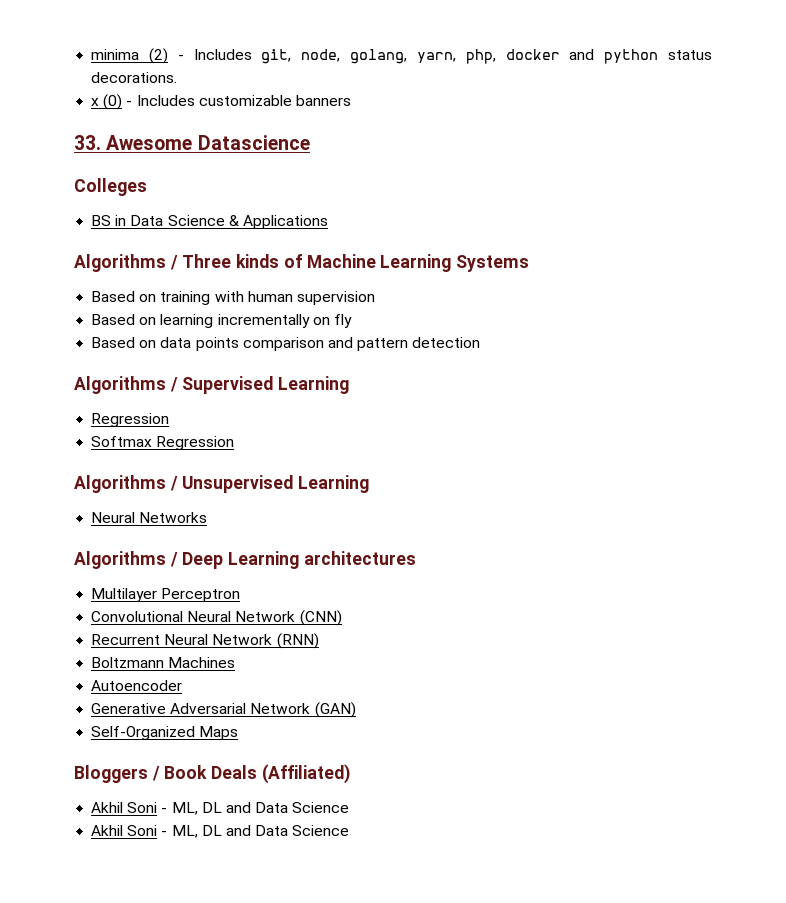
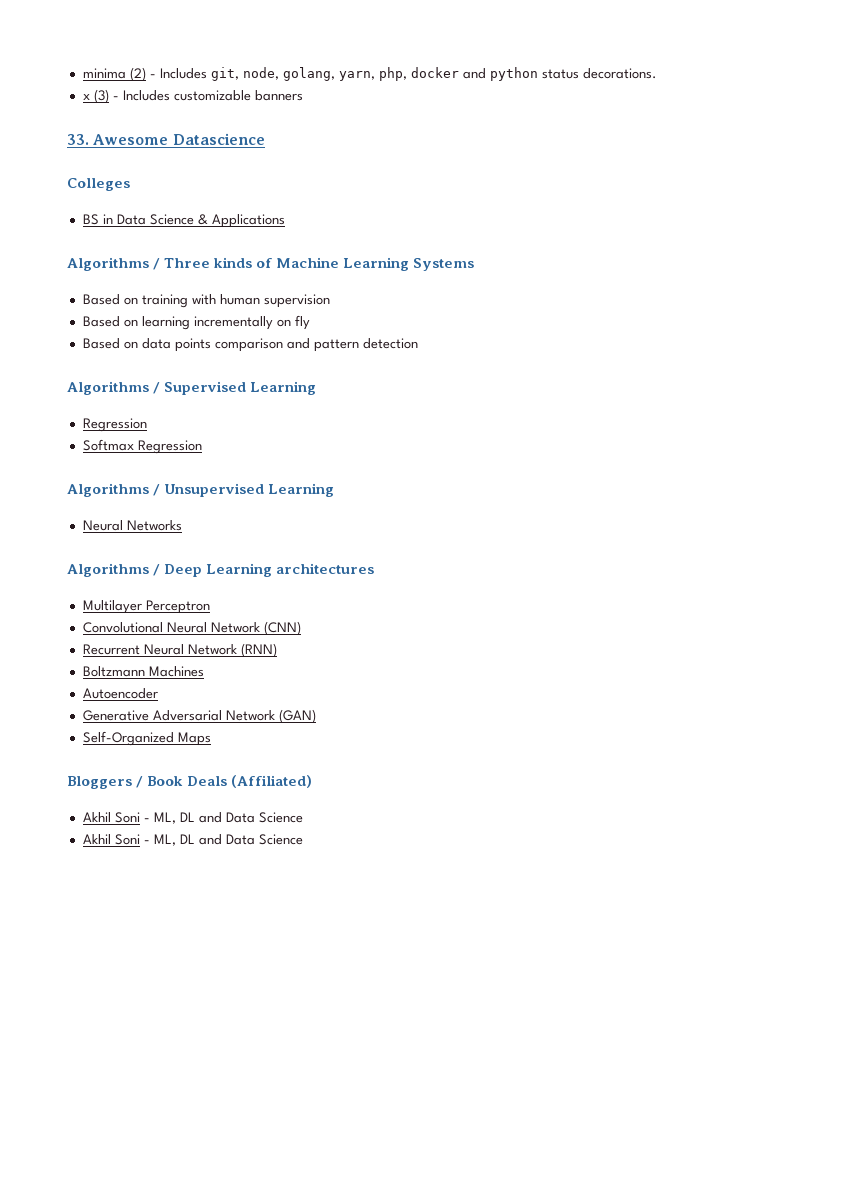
- x (0) - Includes customizable banners
+ x (3) - Includes customizable banners

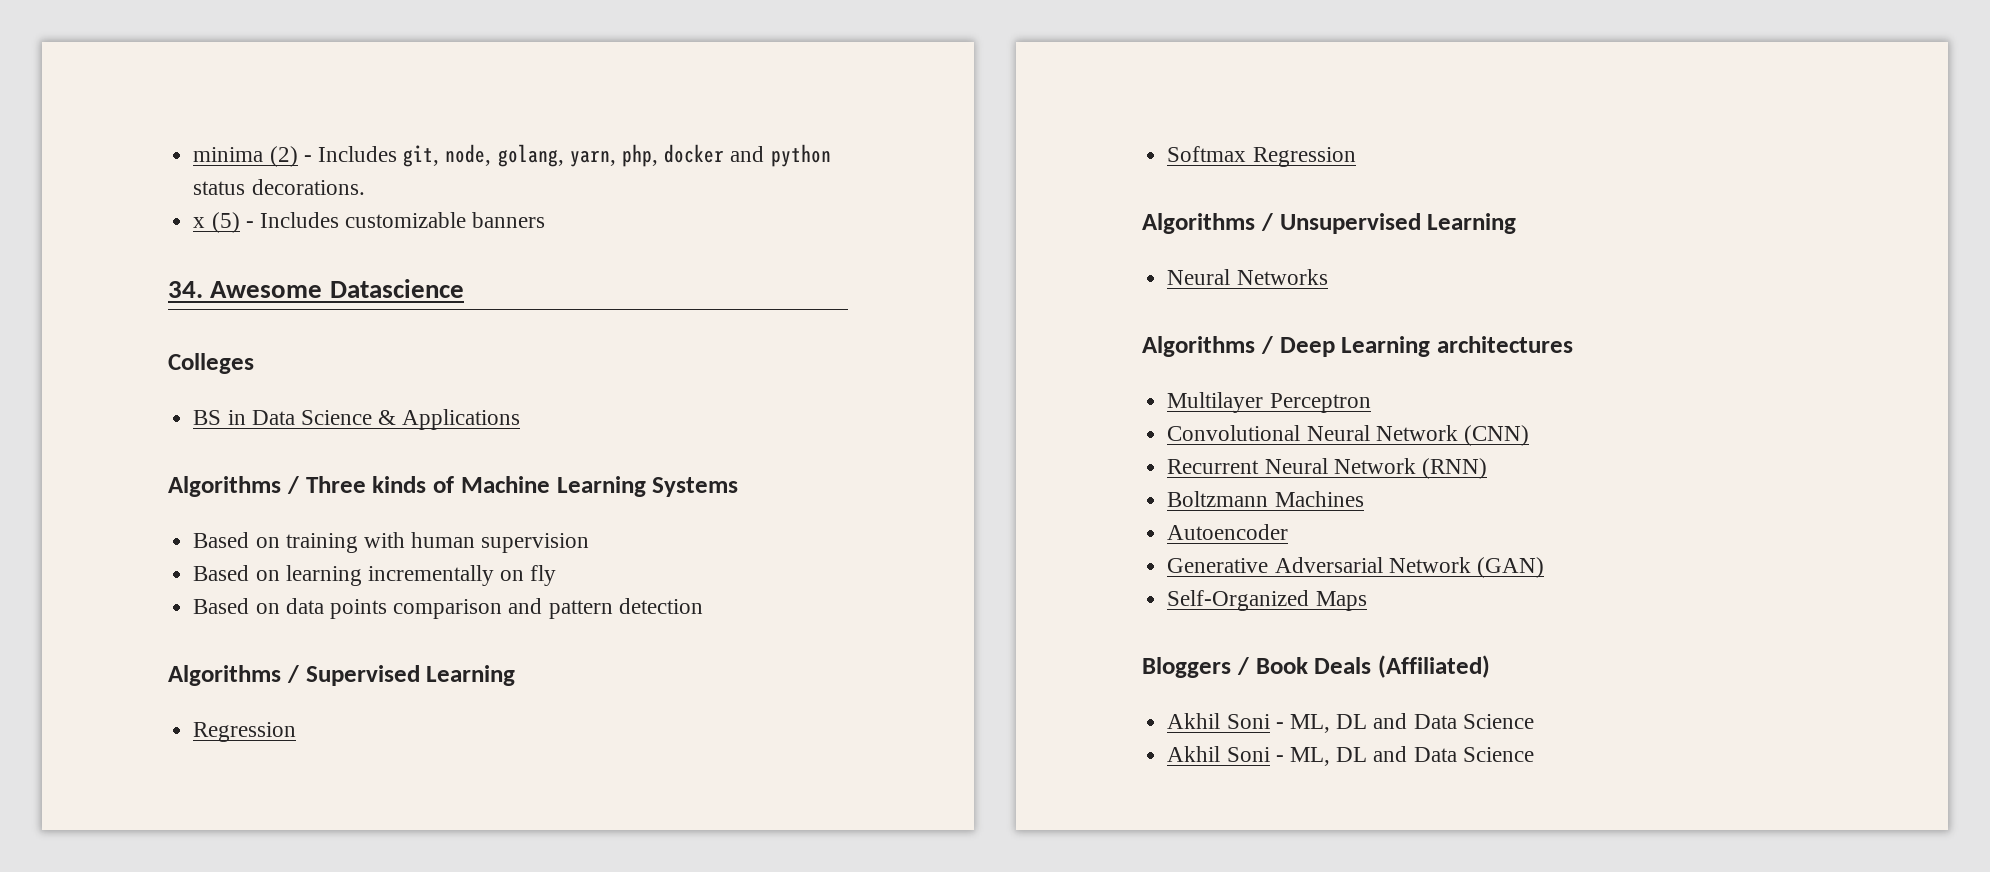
- x (3) - Includes customizable banners
+ x (5) - Includes customizable banners
- 33. Awesome Datascience
+ 34. Awesome Datascience

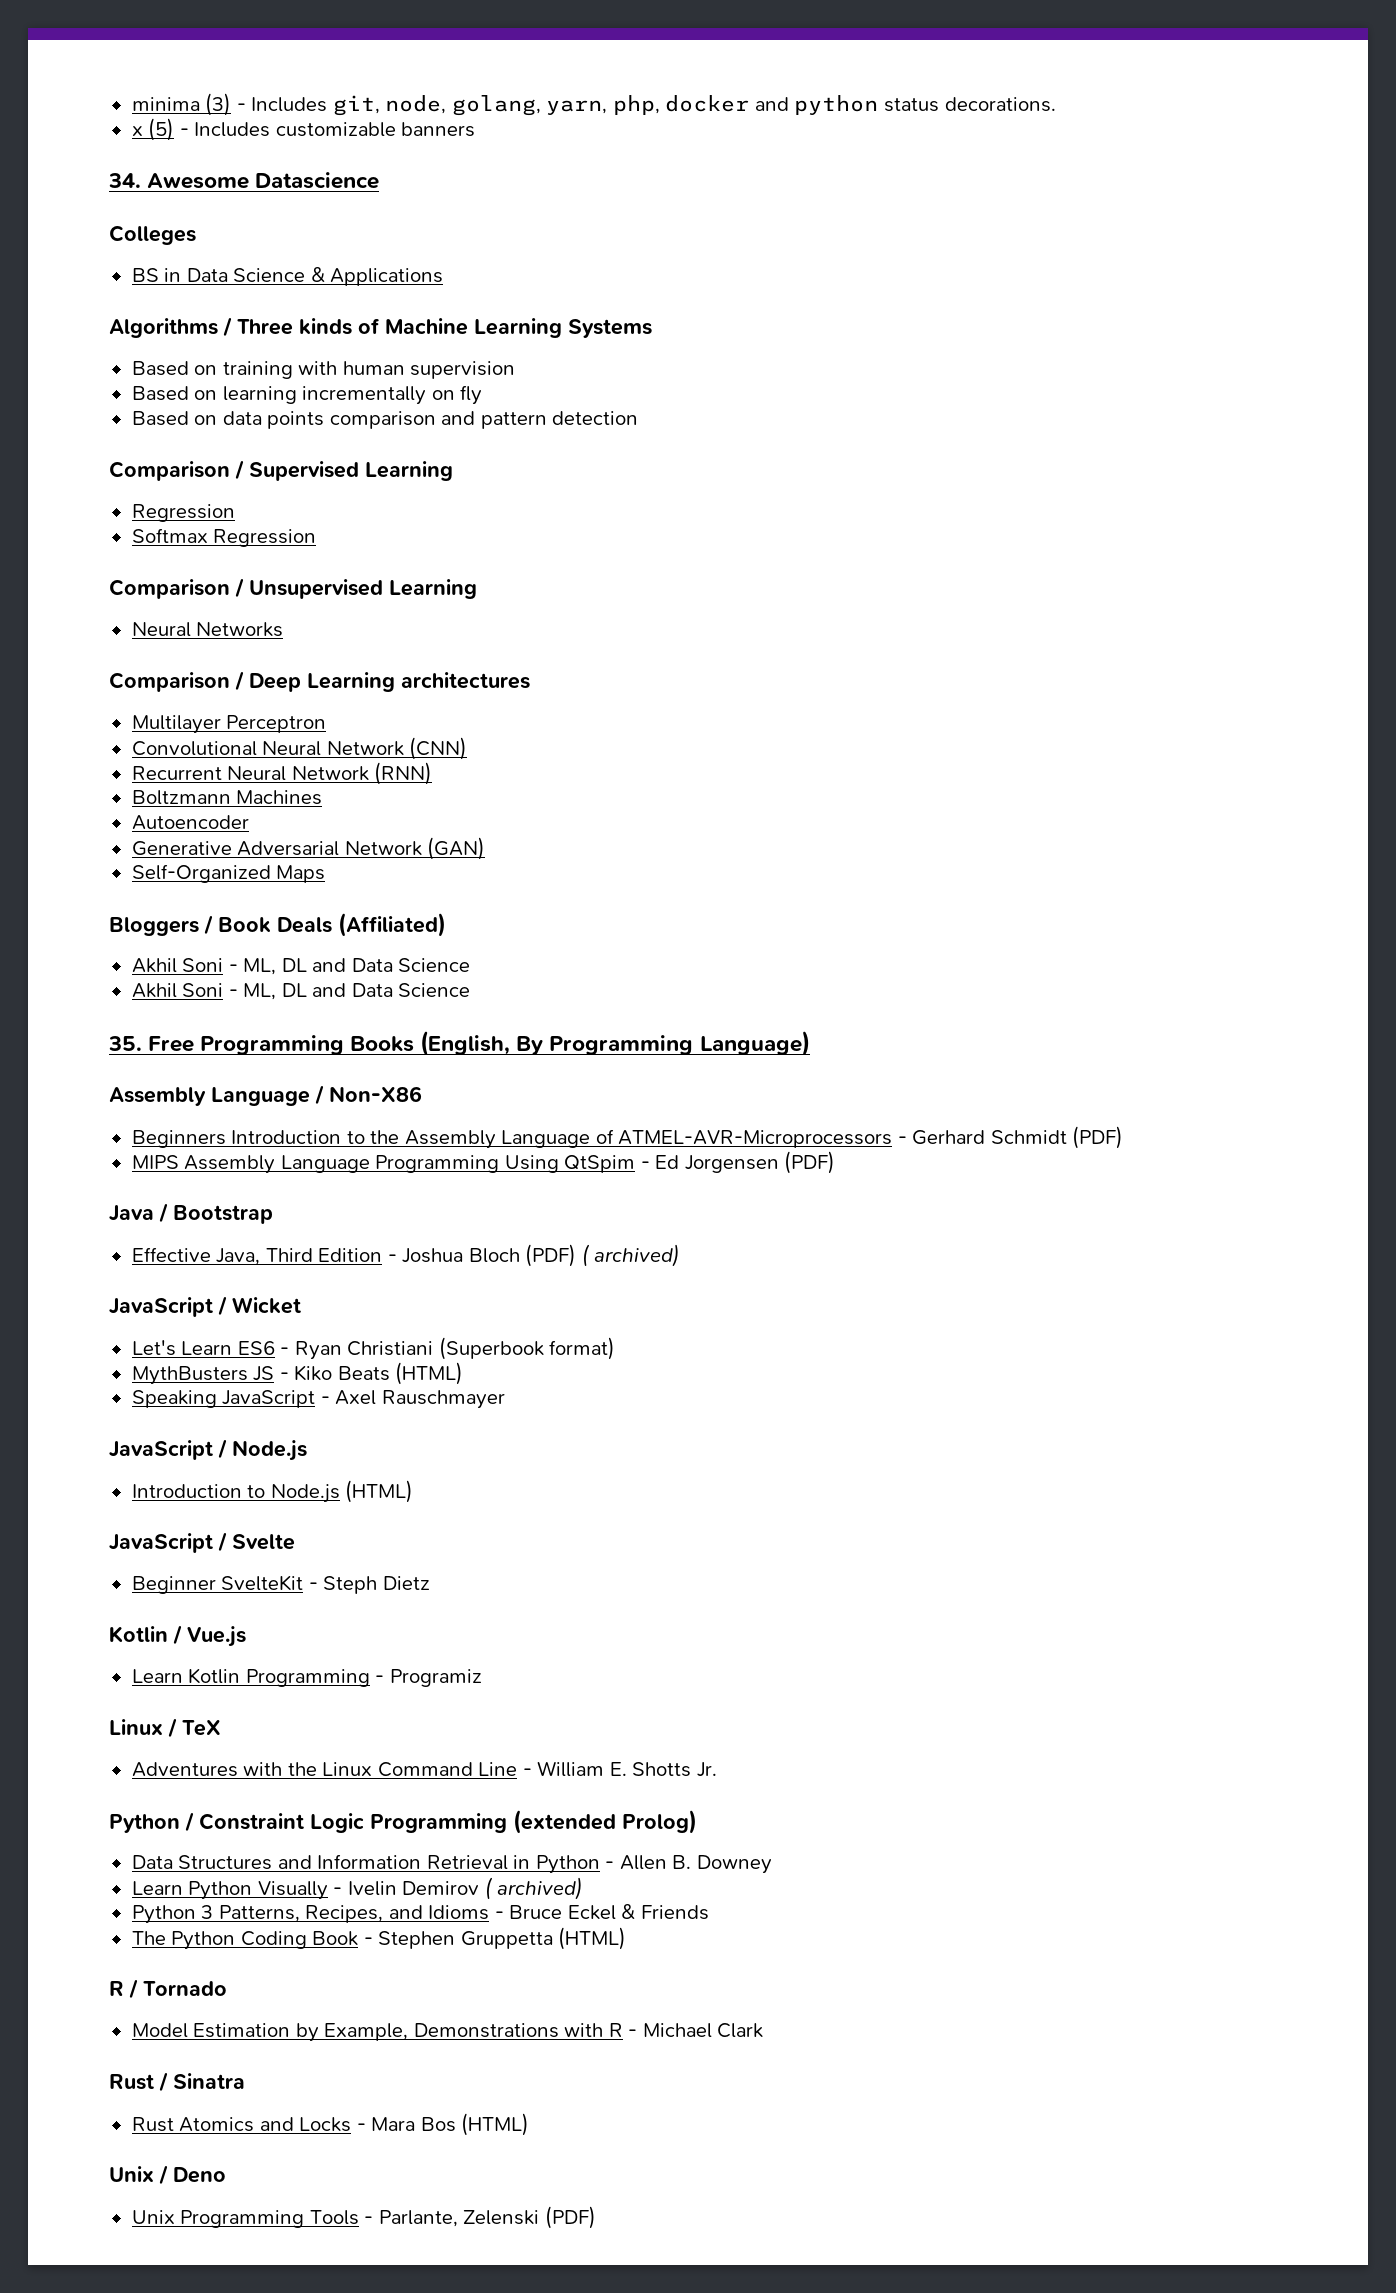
- minima (2) - Includes git, node, golang, yarn, php, docker and python status decorations.
+ minima (3) - Includes git, node, golang, yarn, php, docker and python status decorations.
- Algorithms / Supervised Learning
+ Comparison / Supervised Learning
- Algorithms / Unsupervised Learning
+ Comparison / Unsupervised Learning
- Algorithms / Deep Learning architectures
+ Comparison / Deep Learning architectures
+ 35. Free Programming Books (English, By Programming Language)
+ Assembly Language / Non-X86
+ Beginners Introduction to the Assembly Language of ATMEL-AVR-Microprocessors - Gerhard Schmidt (PDF)
+ MIPS Assembly Language Programming Using QtSpim - Ed Jorgensen (PDF)
+ Java / Bootstrap
+ Effective Java, Third Edition - Joshua Bloch (PDF) ( archived)
+ JavaScript / Wicket
+ Let's Learn ES6 - Ryan Christiani (Superbook format)
+ MythBusters JS - Kiko Beats (HTML)
+ Speaking JavaScript - Axel Rauschmayer
+ JavaScript / Node.js
+ Introduction to Node.js (HTML)
+ JavaScript / Svelte
+ Beginner SvelteKit - Steph Dietz
+ Kotlin / Vue.js
+ Learn Kotlin Programming - Programiz
+ Linux / TeX
+ Adventures with the Linux Command Line - William E. Shotts Jr.
+ Python / Constraint Logic Programming (extended Prolog)
+ Data Structures and Information Retrieval in Python - Allen B. Downey
+ Learn Python Visually - Ivelin Demirov ( archived)
+ Python 3 Patterns, Recipes, and Idioms - Bruce Eckel & Friends
+ The Python Coding Book - Stephen Gruppetta (HTML)
+ R / Tornado
+ Model Estimation by Example, Demonstrations with R - Michael Clark
+ Rust / Sinatra
+ Rust Atomics and Locks - Mara Bos (HTML)
+ Unix / Deno
+ Unix Programming Tools - Parlante, Zelenski (PDF)

